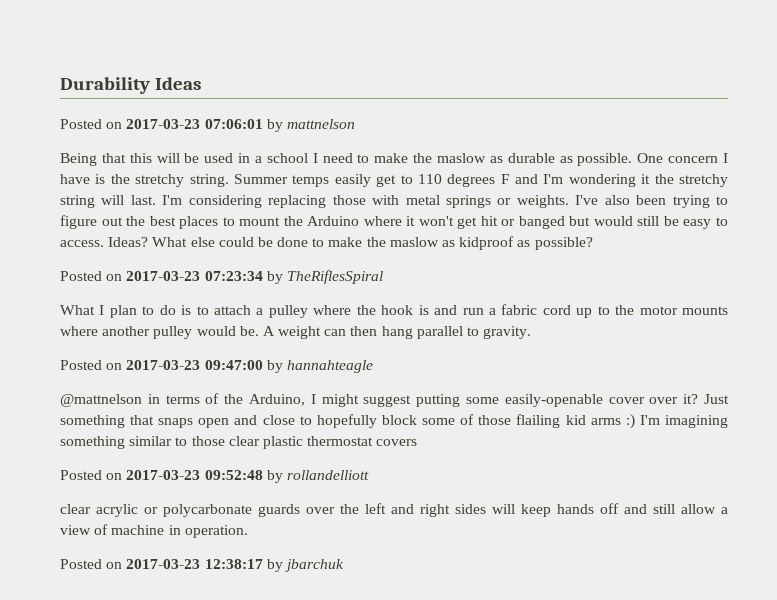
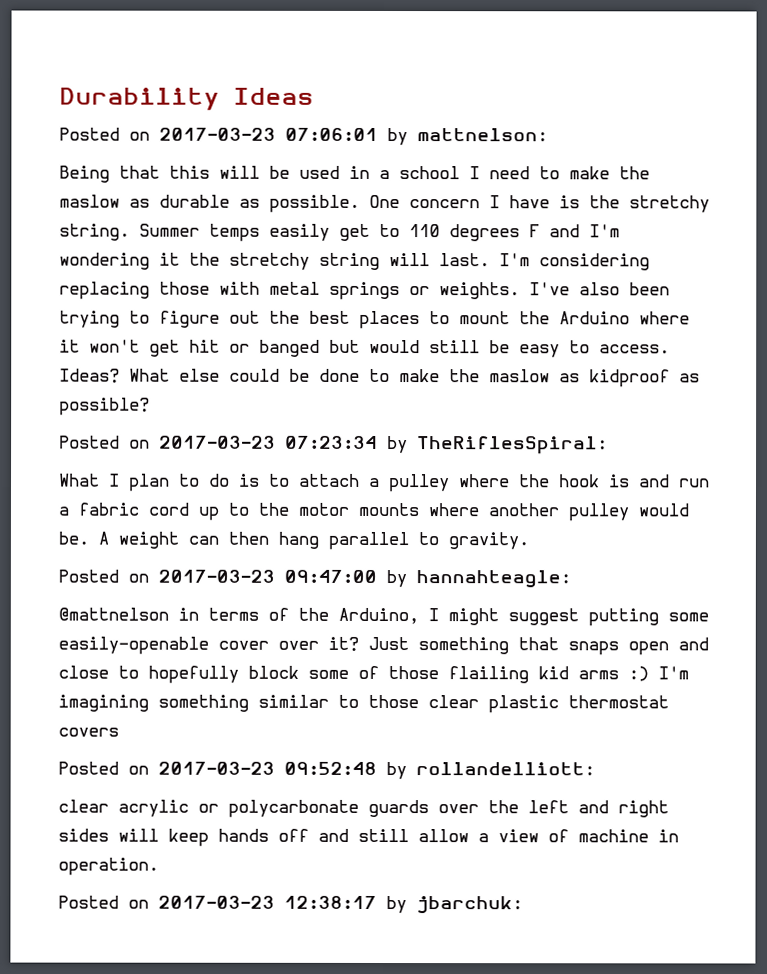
- Posted on 2017-03-23 07:06:01 by mattnelson
+ Posted on 2017-03-23 07:06:01 by mattnelson:
- Posted on 2017-03-23 07:23:34 by TheRiflesSpiral
+ Posted on 2017-03-23 07:23:34 by TheRiflesSpiral:
- Posted on 2017-03-23 09:47:00 by hannahteagle
+ Posted on 2017-03-23 09:47:00 by hannahteagle:
- Posted on 2017-03-23 09:52:48 by rollandelliott
+ Posted on 2017-03-23 09:52:48 by rollandelliott:
- Posted on 2017-03-23 12:38:17 by jbarchuk
+ Posted on 2017-03-23 12:38:17 by jbarchuk:

